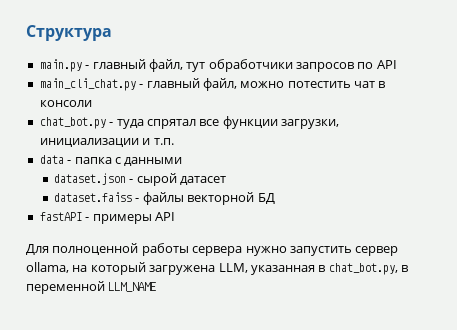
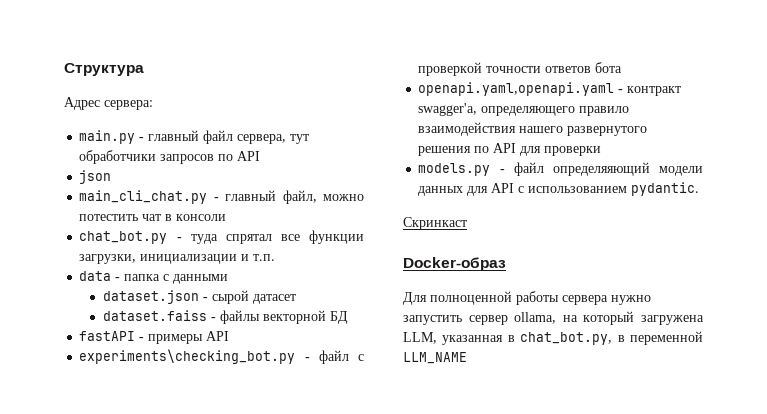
+ Адрес сервера:
- main.py - главный файл, тут обработчики запросов по API
+ main.py - главный файл сервера, тут обработчики запросов по API
+ json
+ experiments\checking_bot.py - файл с проверкой точности ответов бота
+ openapi.yaml,openapi.yaml - контракт swagger'а, определяющего правило взаимодействия нашего развернутого решения по API для проверки
+ models.py - файл определяяющий модели данных для API с использованием pydantic.
+ Скринкаст
+ Docker-образ

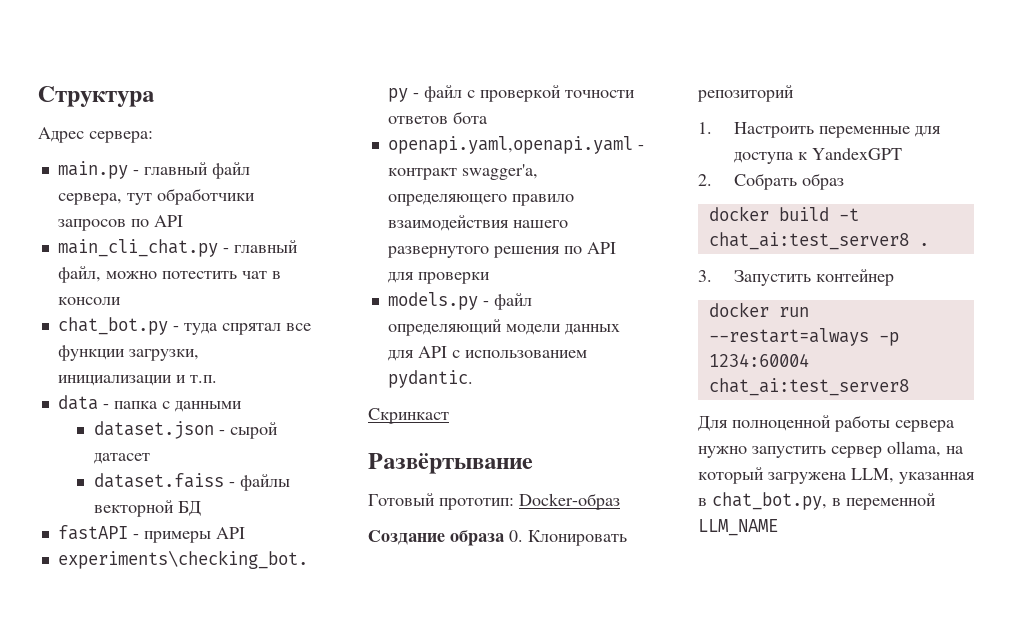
- json
- models.py - файл определяяющий модели данных для API с использованием pydantic.
+ models.py - файл определяющий модели данных для API с использованием pydantic.
- Docker-образ
+ Развёртывание
+ Готовый прототип: Docker-образ
+ Создание образа 0. Клонировать репозиторий
+ 1. Настроить переменные для доступа к YandexGPT
+ 2. Собрать образ
+ docker build -t chat_ai:test_server8 .
+ 3. Запустить контейнер
+ docker run --restart=always -p 1234:60004 chat_ai:test_server8

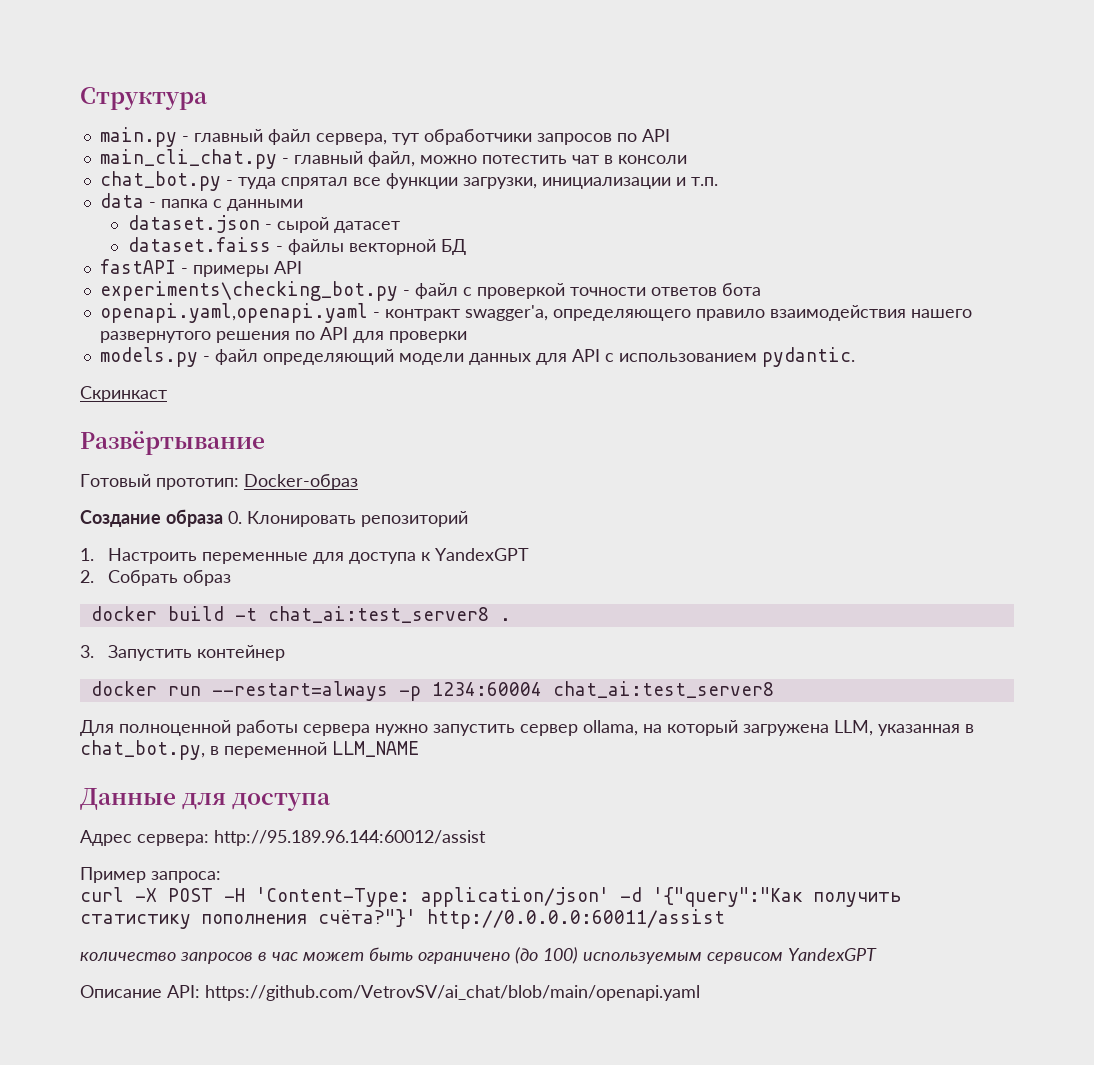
- Адрес сервера:
+ Данные для доступа
+ Адрес сервера: http://95.189.96.144:60012/assist
+ Пример запроса:
+ curl -X POST -H 'Content-Type: application/json' -d '{"query":"Как получить статистику пополнения счёта?"}' http://0.0.0.0:60011/assist
+ количество запросов в час может быть ограничено (до 100) используемым сервисом YandexGPT
+ Описание API: https://github.com/VetrovSV/ai_chat/blob/main/openapi.yaml

